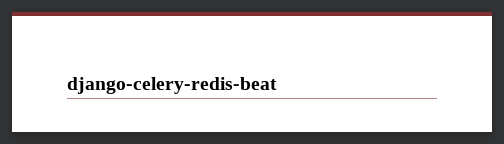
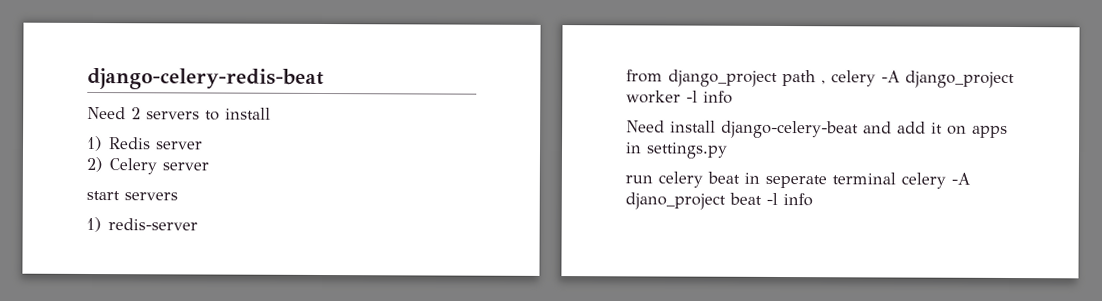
+ Need 2 servers to install
+ 1) Redis server
+ 2) Celery server
+ start servers
+ 1) redis-server
+ from django_project path , celery -A django_project worker -l info
+ Need install django-celery-beat and add it on apps in settings.py
+ run celery beat in seperate terminal celery -A djano_project beat -l info

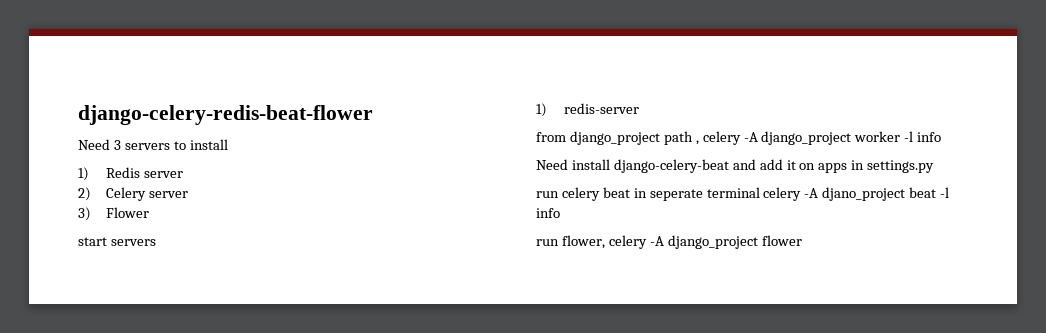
- django-celery-redis-beat
- Need 2 servers to install
+ django-celery-redis-beat-flower
+ Need 3 servers to install
+ 3) Flower
+ run flower, celery -A django_project flower

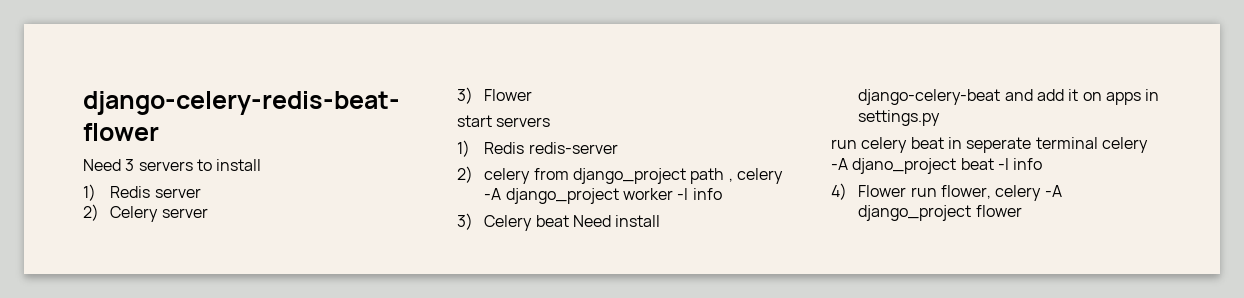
- 1) redis-server
+ 1) Redis redis-server
- from django_project path , celery -A django_project worker -l info
+ 2) celery from django_project path , celery -A django_project worker -l info
- Need install django-celery-beat and add it on apps in settings.py
+ 3) Celery beat Need install django-celery-beat and add it on apps in settings.py
- run flower, celery -A django_project flower
+ 4) Flower run flower, celery -A django_project flower

